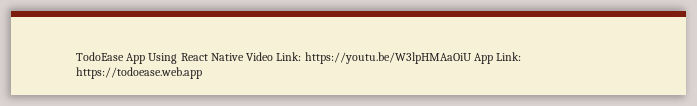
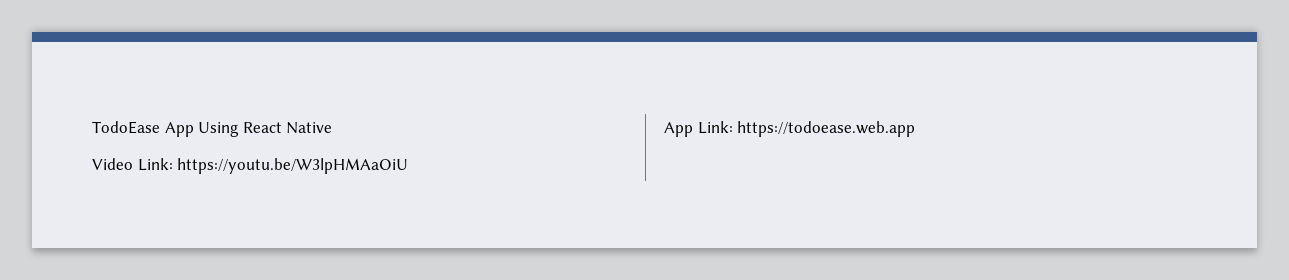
- TodoEase App Using React Native Video Link: https://youtu.be/W3lpHMAaOiU App Link: https://todoease.web.app
+ TodoEase App Using React Native
+ Video Link: https://youtu.be/W3lpHMAaOiU
+ App Link: https://todoease.web.app

